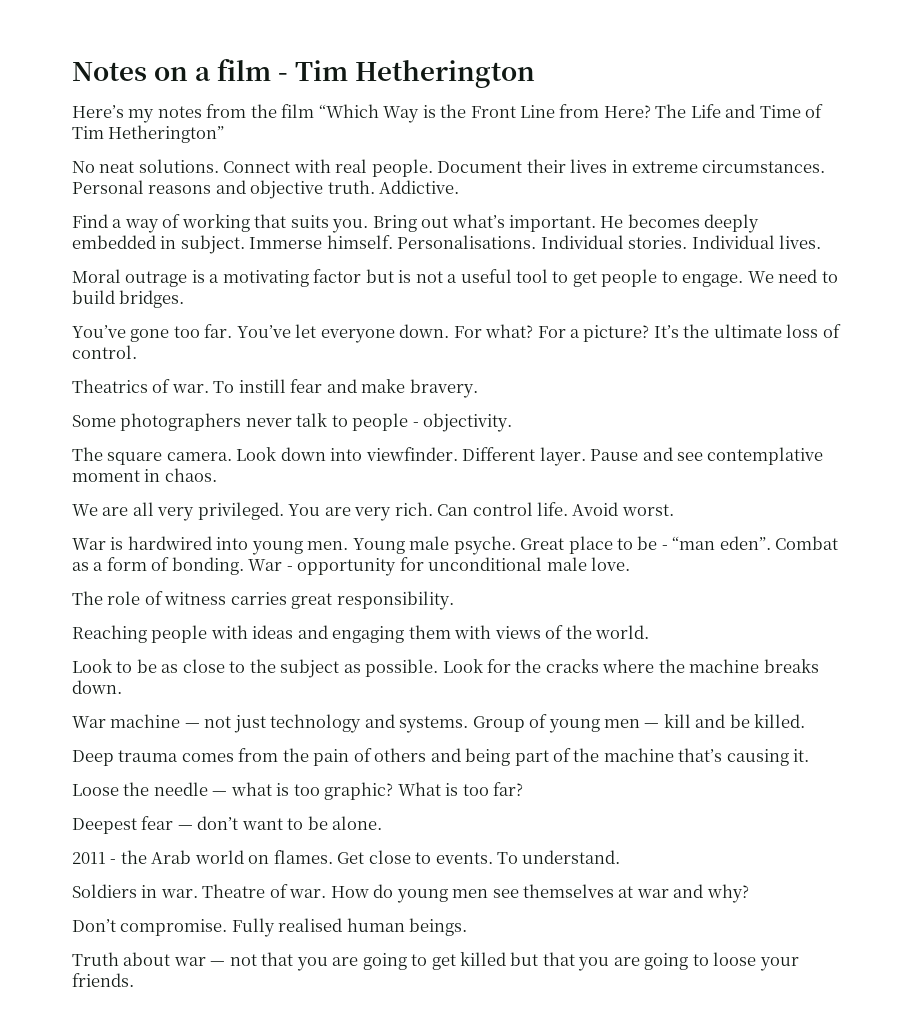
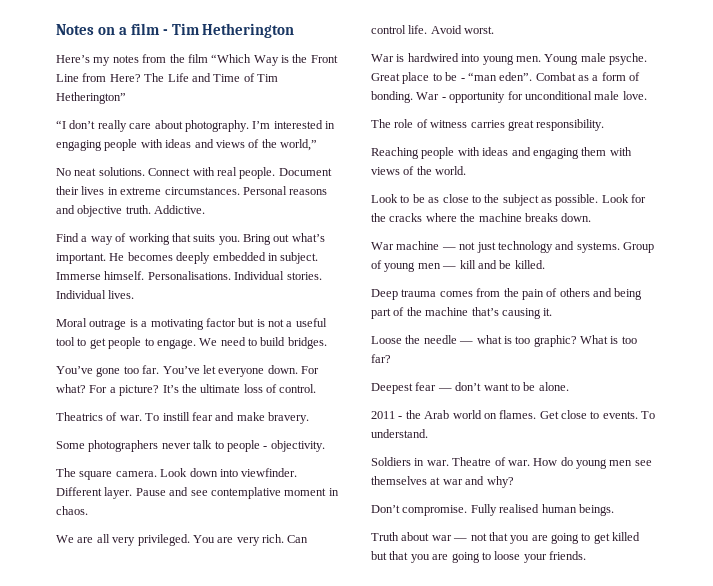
+ “I don’t really care about photography. I’m interested in engaging people with ideas and views of the world,”

